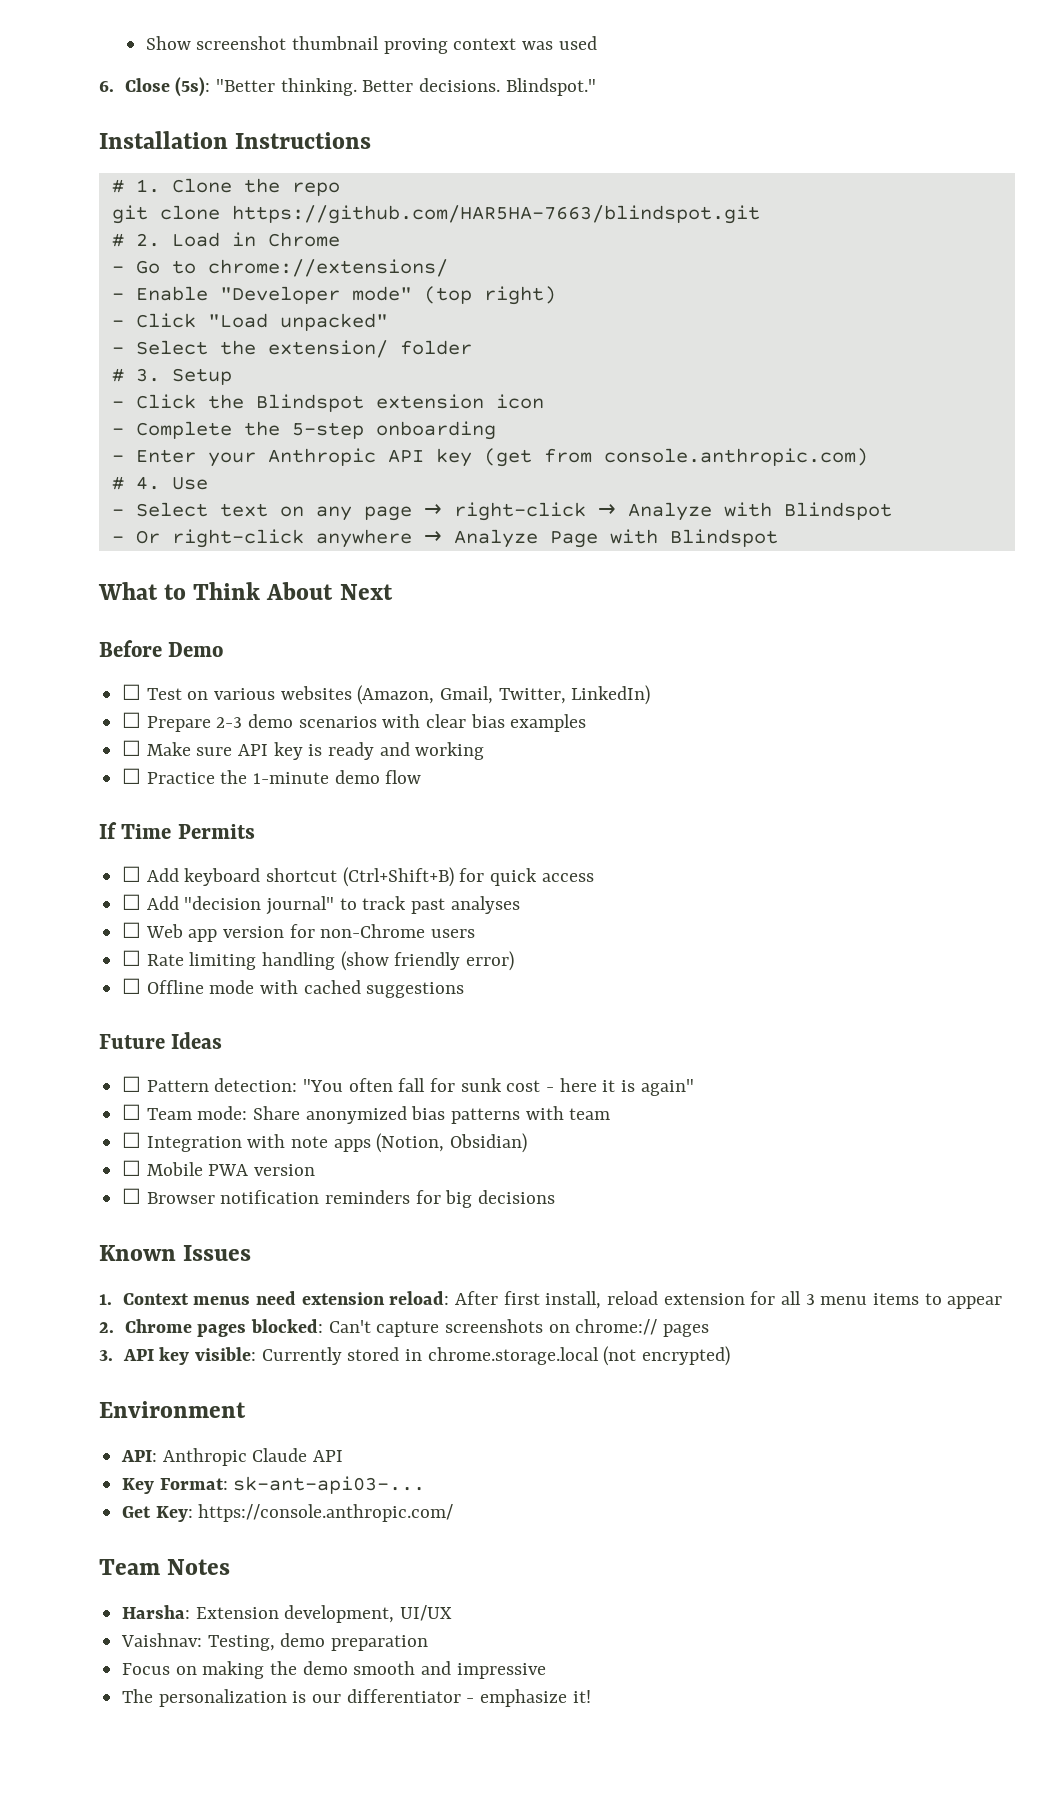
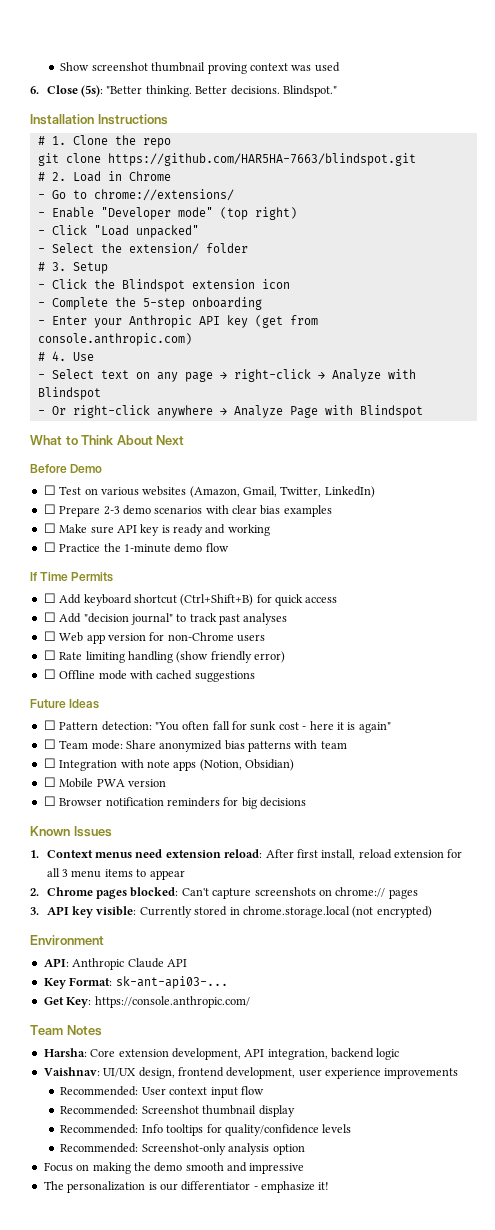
- Harsha: Extension development, UI/UX
- Vaishnav: Testing, demo preparation
+ Harsha: Core extension development, API integration, backend logic
+ Vaishnav: UI/UX design, frontend development, user experience improvements
+ Recommended: User context input flow
+ Recommended: Screenshot thumbnail display
+ Recommended: Info tooltips for quality/confidence levels
+ Recommended: Screenshot-only analysis option

